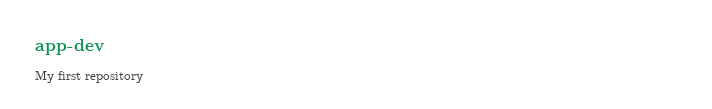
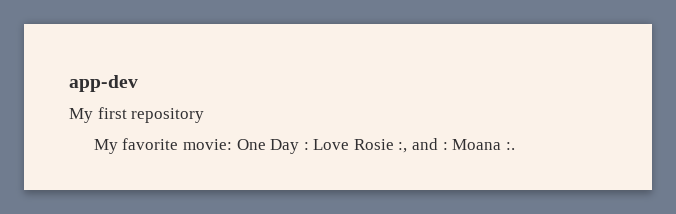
+ My favorite movie: One Day : Love Rosie :, and : Moana :.

